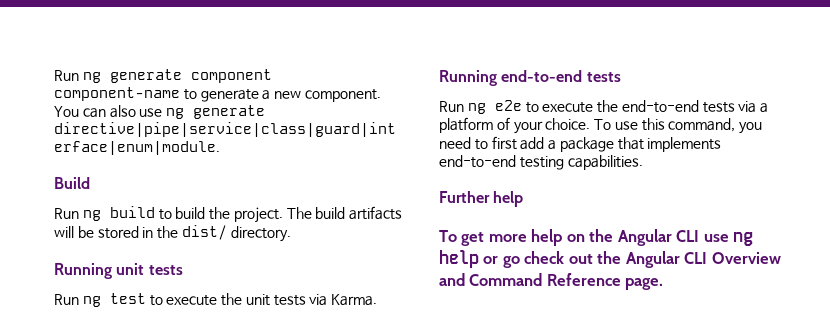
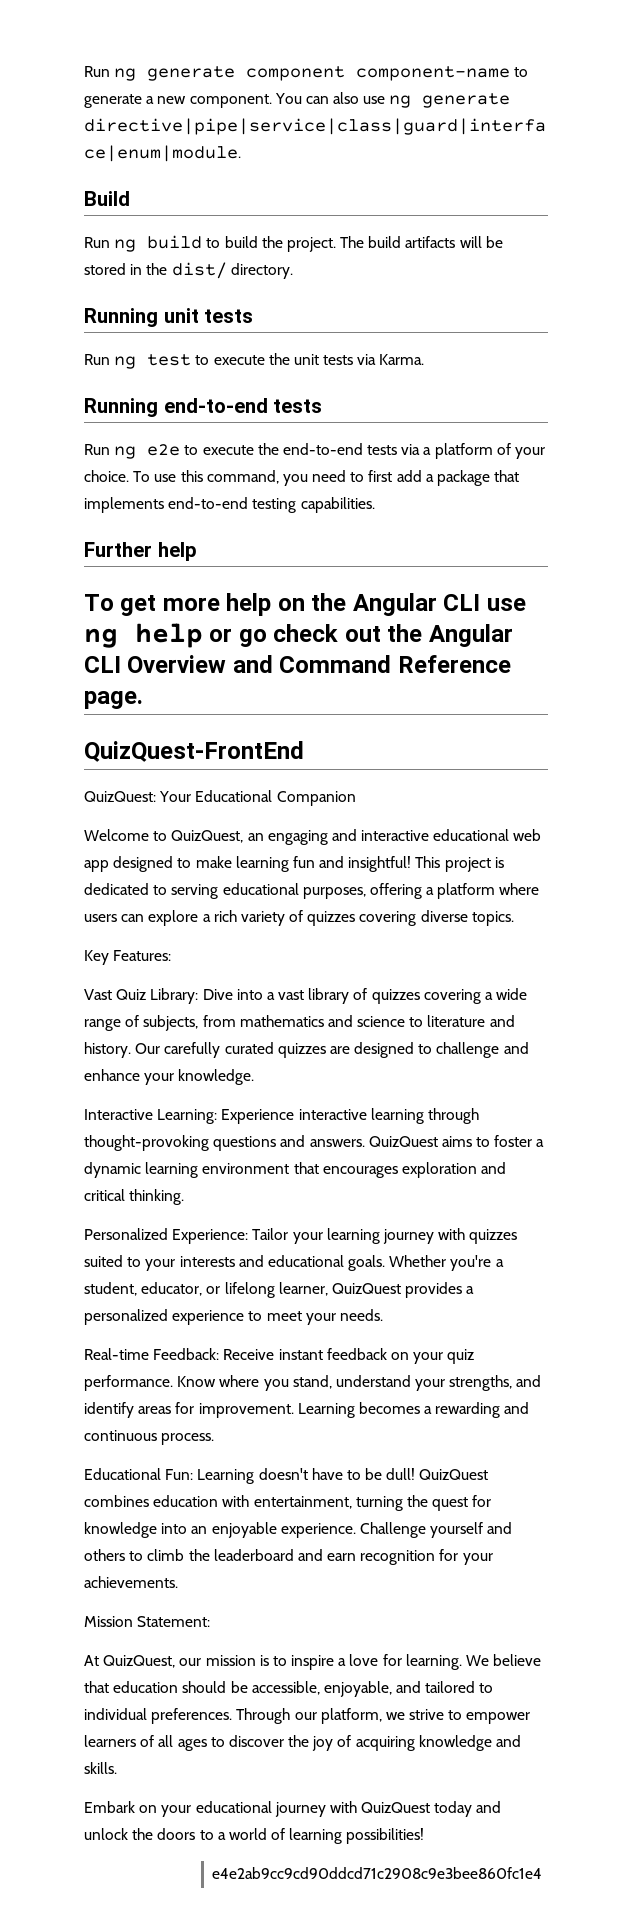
+ QuizQuest-FrontEnd
+ QuizQuest: Your Educational Companion
+ Welcome to QuizQuest, an engaging and interactive educational web app designed to make learning fun and insightful! This project is dedicated to serving educational purposes, offering a platform where users can explore a rich variety of quizzes covering diverse topics.
+ Key Features:
+ Vast Quiz Library: Dive into a vast library of quizzes covering a wide range of subjects, from mathematics and science to literature and history. Our carefully curated quizzes are designed to challenge and enhance your knowledge.
+ Interactive Learning: Experience interactive learning through thought-provoking questions and answers. QuizQuest aims to foster a dynamic learning environment that encourages exploration and critical thinking.
+ Personalized Experience: Tailor your learning journey with quizzes suited to your interests and educational goals. Whether you're a student, educator, or lifelong learner, QuizQuest provides a personalized experience to meet your needs.
+ Real-time Feedback: Receive instant feedback on your quiz performance. Know where you stand, understand your strengths, and identify areas for improvement. Learning becomes a rewarding and continuous process.
+ Educational Fun: Learning doesn't have to be dull! QuizQuest combines education with entertainment, turning the quest for knowledge into an enjoyable experience. Challenge yourself and others to climb the leaderboard and earn recognition for your achievements.
+ Mission Statement:
+ At QuizQuest, our mission is to inspire a love for learning. We believe that education should be accessible, enjoyable, and tailored to individual preferences. Through our platform, we strive to empower learners of all ages to discover the joy of acquiring knowledge and skills.
+ Embark on your educational journey with QuizQuest today and unlock the doors to a world of learning possibilities!
+ e4e2ab9cc9cd90ddcd71c2908c9e3bee860fc1e4

